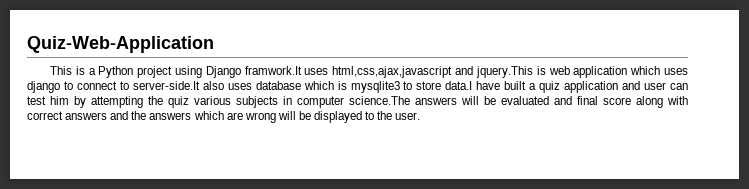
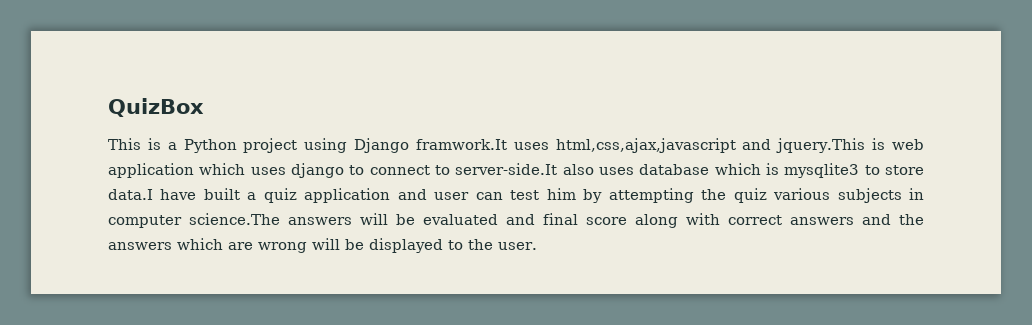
- Quiz-Web-Application
+ QuizBox

